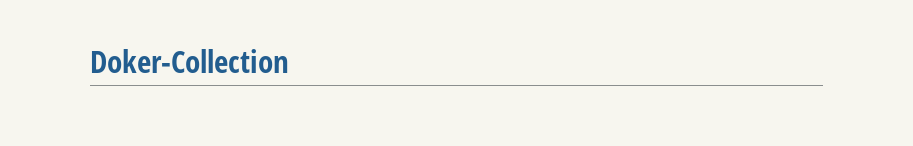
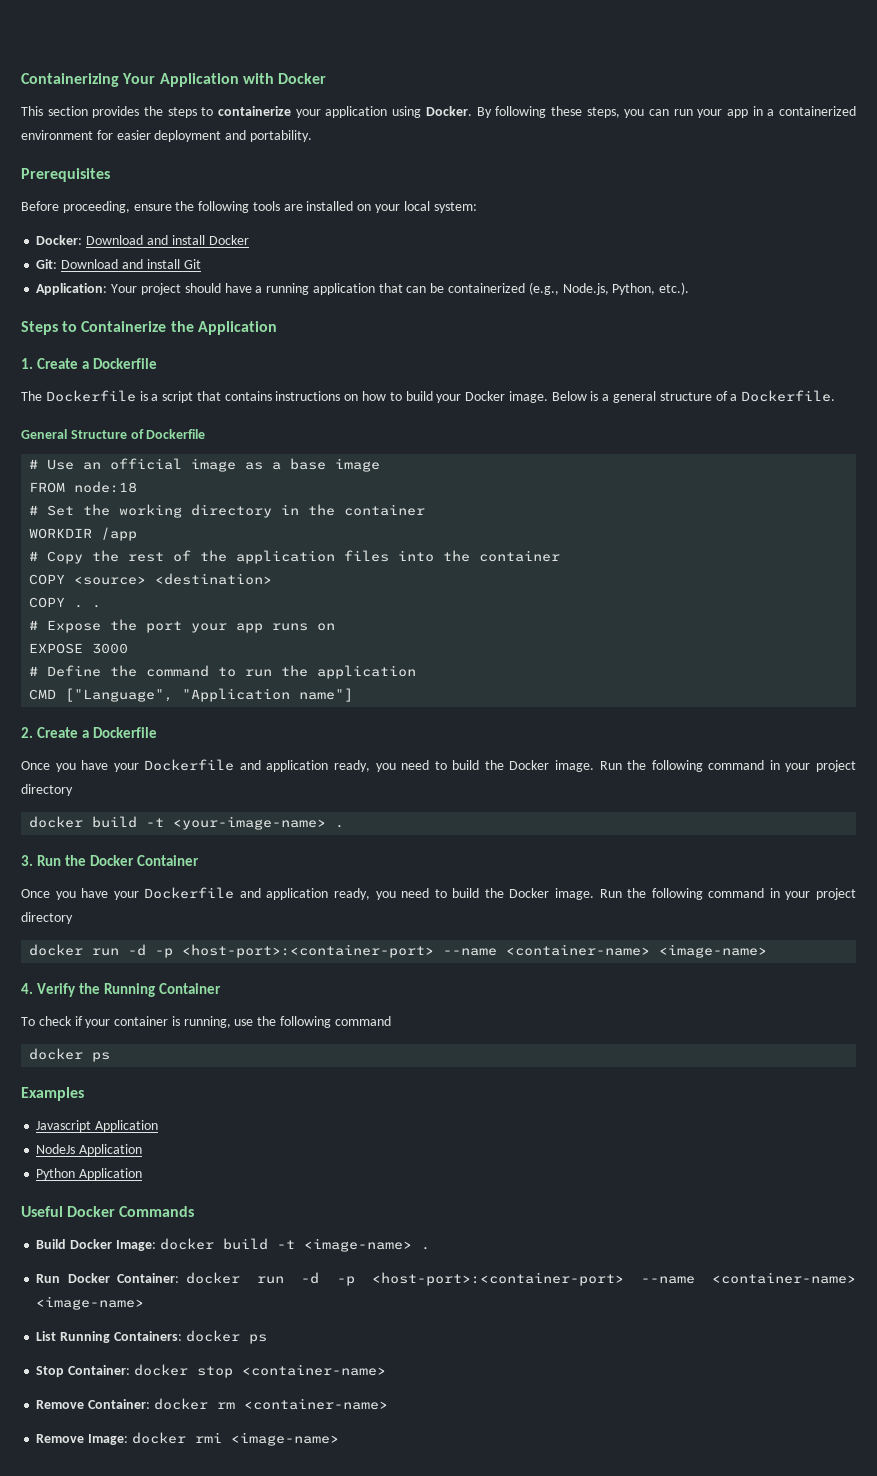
- Doker-Collection
+ Containerizing Your Application with Docker
+ This section provides the steps to containerize your application using Docker. By following these steps, you can run your app in a containerized environment for easier deployment and portability.
+ Prerequisites
+ Before proceeding, ensure the following tools are installed on your local system:
+ Docker: Download and install Docker
+ Git: Download and install Git
+ Application: Your project should have a running application that can be containerized (e.g., Node.js, Python, etc.).
+ Steps to Containerize the Application
+ 1. Create a Dockerfile
+ The Dockerfile is a script that contains instructions on how to build your Docker image. Below is a general structure of a Dockerfile.
+ General Structure of Dockerfile
+ # Use an official image as a base image
+ FROM node:18
+ # Set the working directory in the container
+ WORKDIR /app
+ # Copy the rest of the application files into the container
+ COPY <source> <destination>
+ COPY . .
+ # Expose the port your app runs on
+ EXPOSE 3000
+ # Define the command to run the application
+ CMD ["Language", "Application name"]
+ 2. Create a Dockerfile
+ Once you have your Dockerfile and application ready, you need to build the Docker image. Run the following command in your project directory
+ docker build -t <your-image-name> .
+ 3. Run the Docker Container
+ Once you have your Dockerfile and application ready, you need to build the Docker image. Run the following command in your project directory
+ docker run -d -p <host-port>:<container-port> --name <container-name> <image-name>
+ 4. Verify the Running Container
+ To check if your container is running, use the following command
+ docker ps
+ Examples
+ Javascript Application
+ NodeJs Application
+ Python Application
+ Useful Docker Commands
+ Build Docker Image: docker build -t <image-name> .
+ Run Docker Container: docker run -d -p <host-port>:<container-port> --name <container-name> <image-name>
+ List Running Containers: docker ps
+ Stop Container: docker stop <container-name>
+ Remove Container: docker rm <container-name>
+ Remove Image: docker rmi <image-name>

